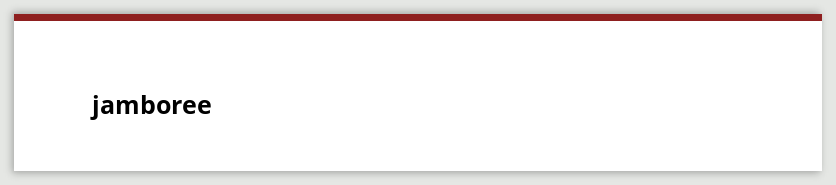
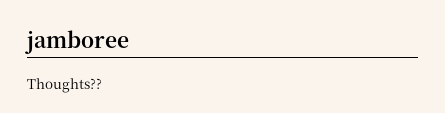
+ Thoughts??

